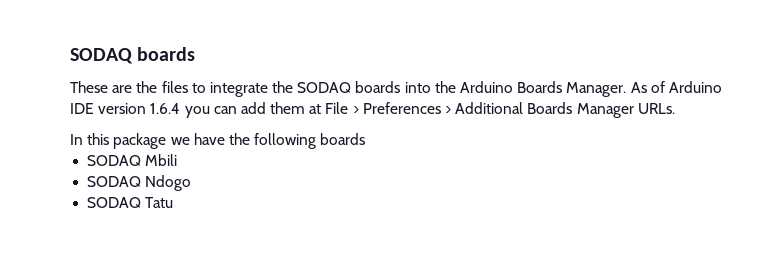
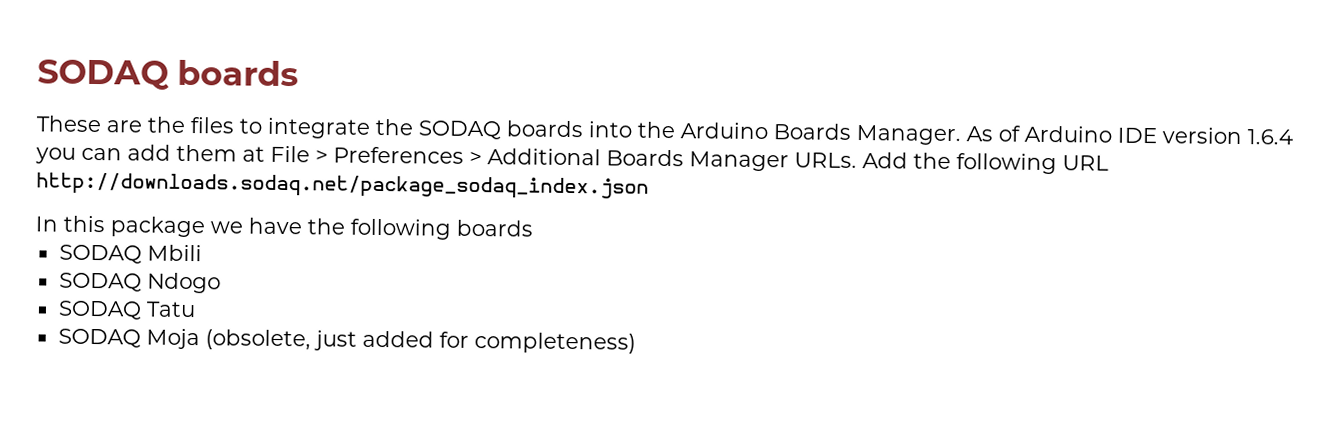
+ Add the following URL http://downloads.sodaq.net/package_sodaq_index.json
+ SODAQ Moja (obsolete, just added for completeness)

